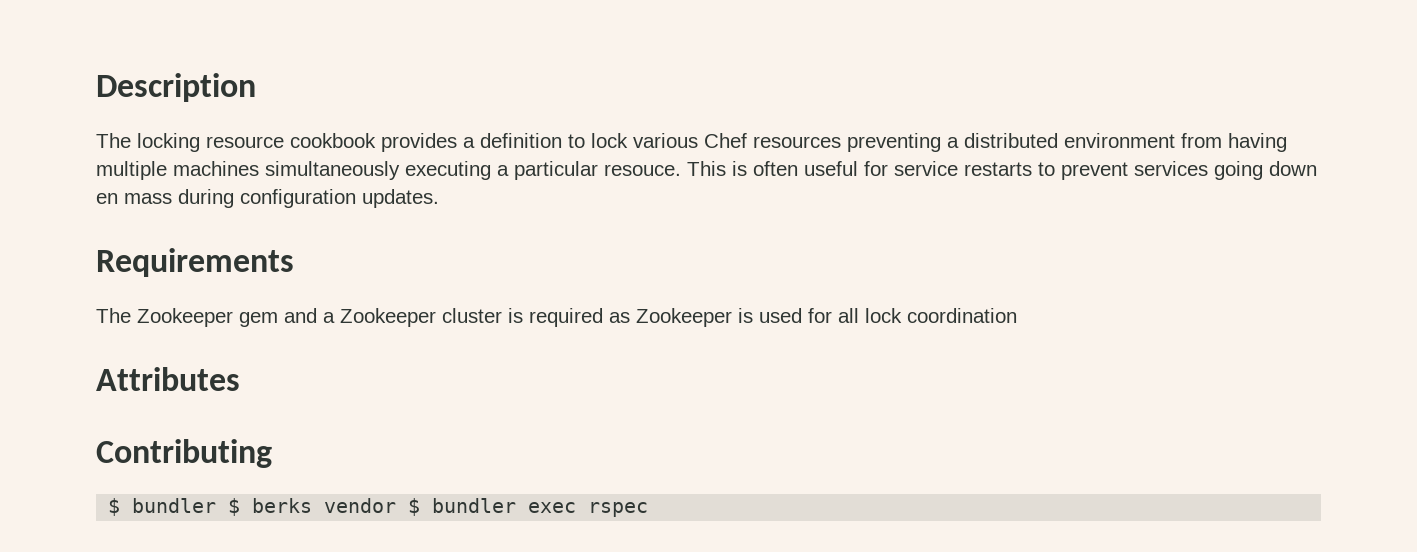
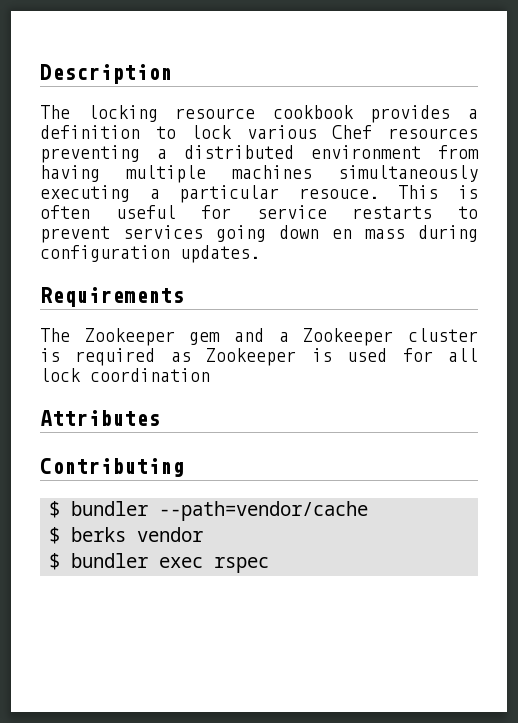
- $ bundler $ berks vendor $ bundler exec rspec
+ $ bundler --path=vendor/cache
+ $ berks vendor
+ $ bundler exec rspec

